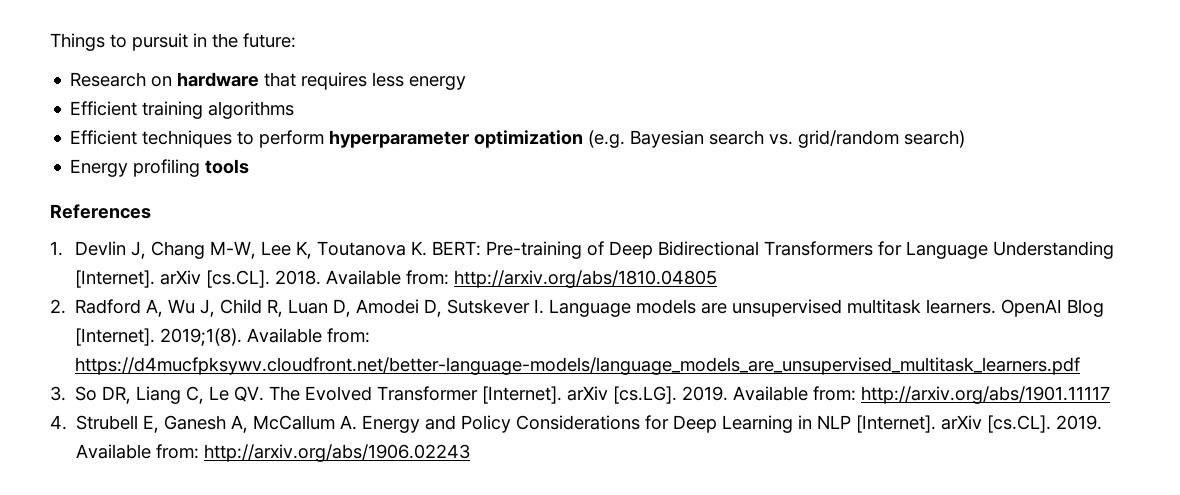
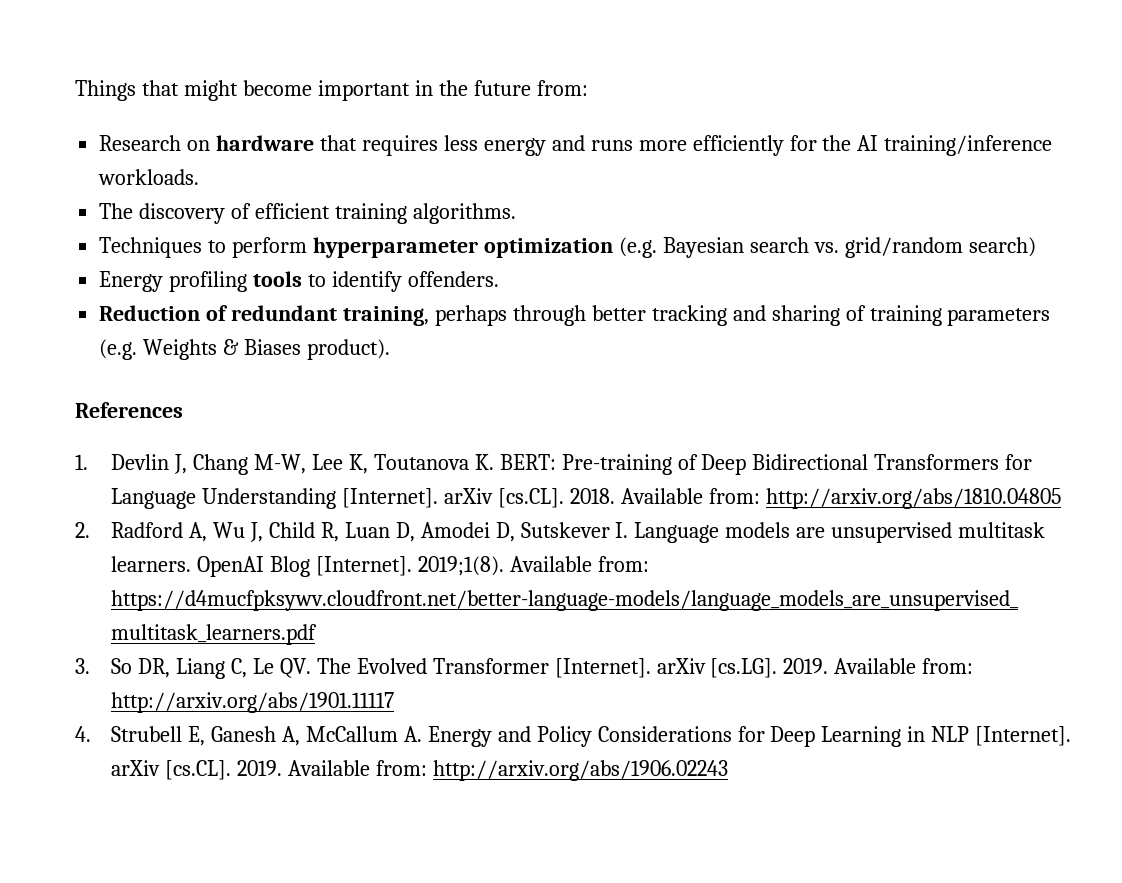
- Things to pursuit in the future:
+ Things that might become important in the future from:
- Research on hardware that requires less energy
- Efficient training algorithms
- Efficient techniques to perform hyperparameter optimization (e.g. Bayesian search vs. grid/random search)
+ Research on hardware that requires less energy and runs more efficiently for the AI training/inference workloads.
+ The discovery of efficient training algorithms.
+ Techniques to perform hyperparameter optimization (e.g. Bayesian search vs. grid/random search)
- Energy profiling tools
+ Energy profiling tools to identify offenders.
+ Reduction of redundant training, perhaps through better tracking and sharing of training parameters (e.g. Weights & Biases product).

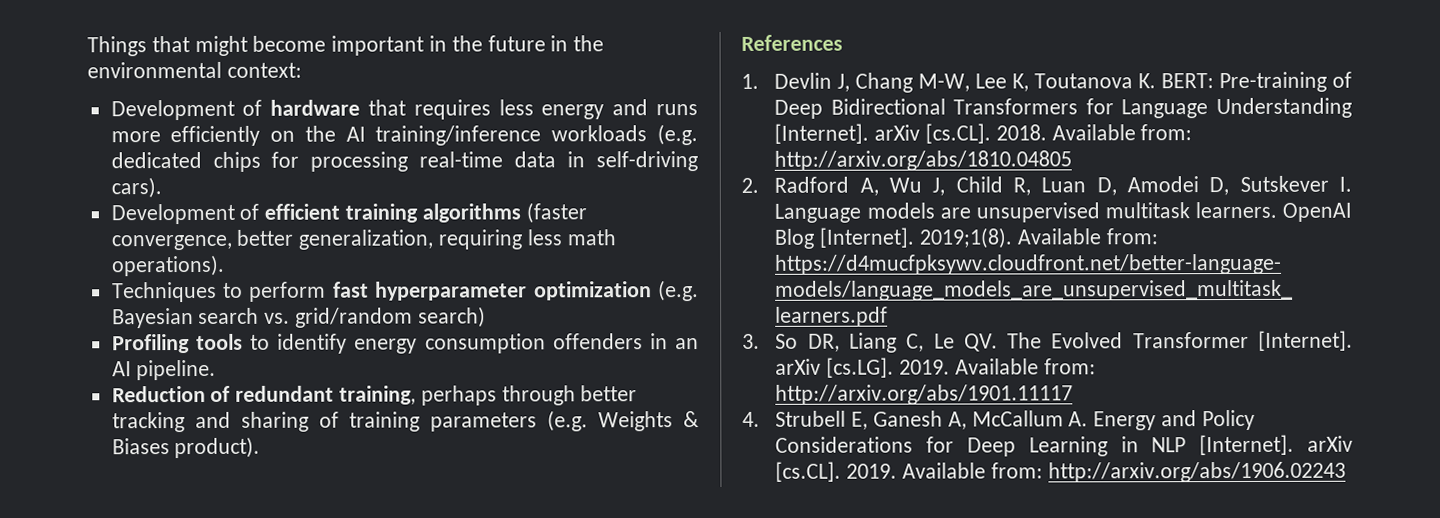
- Things that might become important in the future from:
- Research on hardware that requires less energy and runs more efficiently for the AI training/inference workloads.
- The discovery of efficient training algorithms.
+ Things that might become important in the future in the environmental context:
+ Development of hardware that requires less energy and runs more efficiently on the AI training/inference workloads (e.g. dedicated chips for processing real-time data in self-driving cars).
+ Development of efficient training algorithms (faster convergence, better generalization, requiring less math operations).
- Techniques to perform hyperparameter optimization (e.g. Bayesian search vs. grid/random search)
+ Techniques to perform fast hyperparameter optimization (e.g. Bayesian search vs. grid/random search)
- Energy profiling tools to identify offenders.
+ Profiling tools to identify energy consumption offenders in an AI pipeline.

